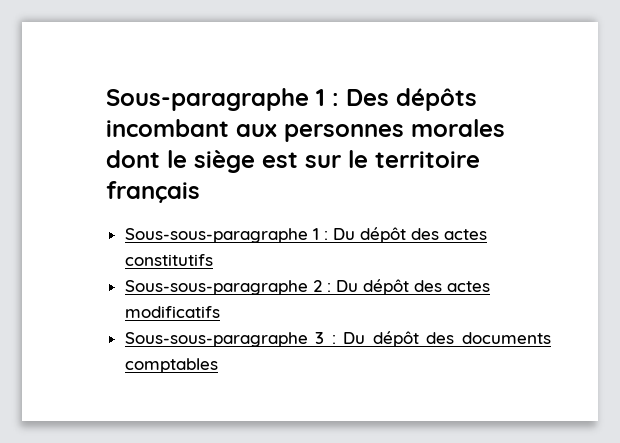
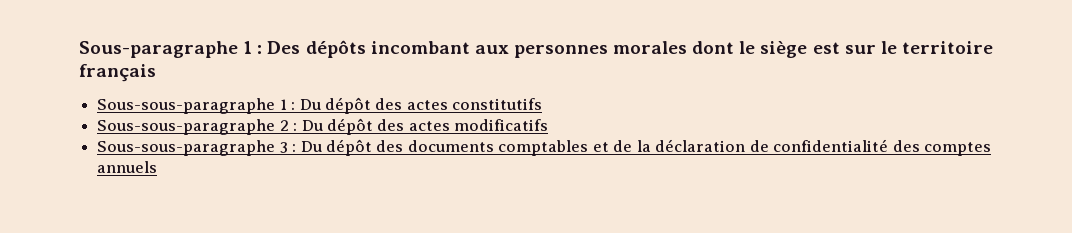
- Sous-sous-paragraphe 3 : Du dépôt des documents comptables
+ Sous-sous-paragraphe 3 : Du dépôt des documents comptables et de la déclaration de confidentialité des comptes annuels

